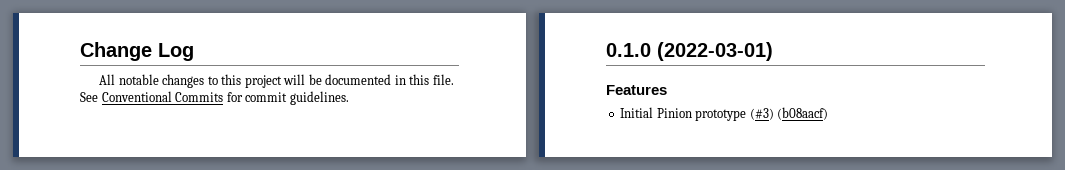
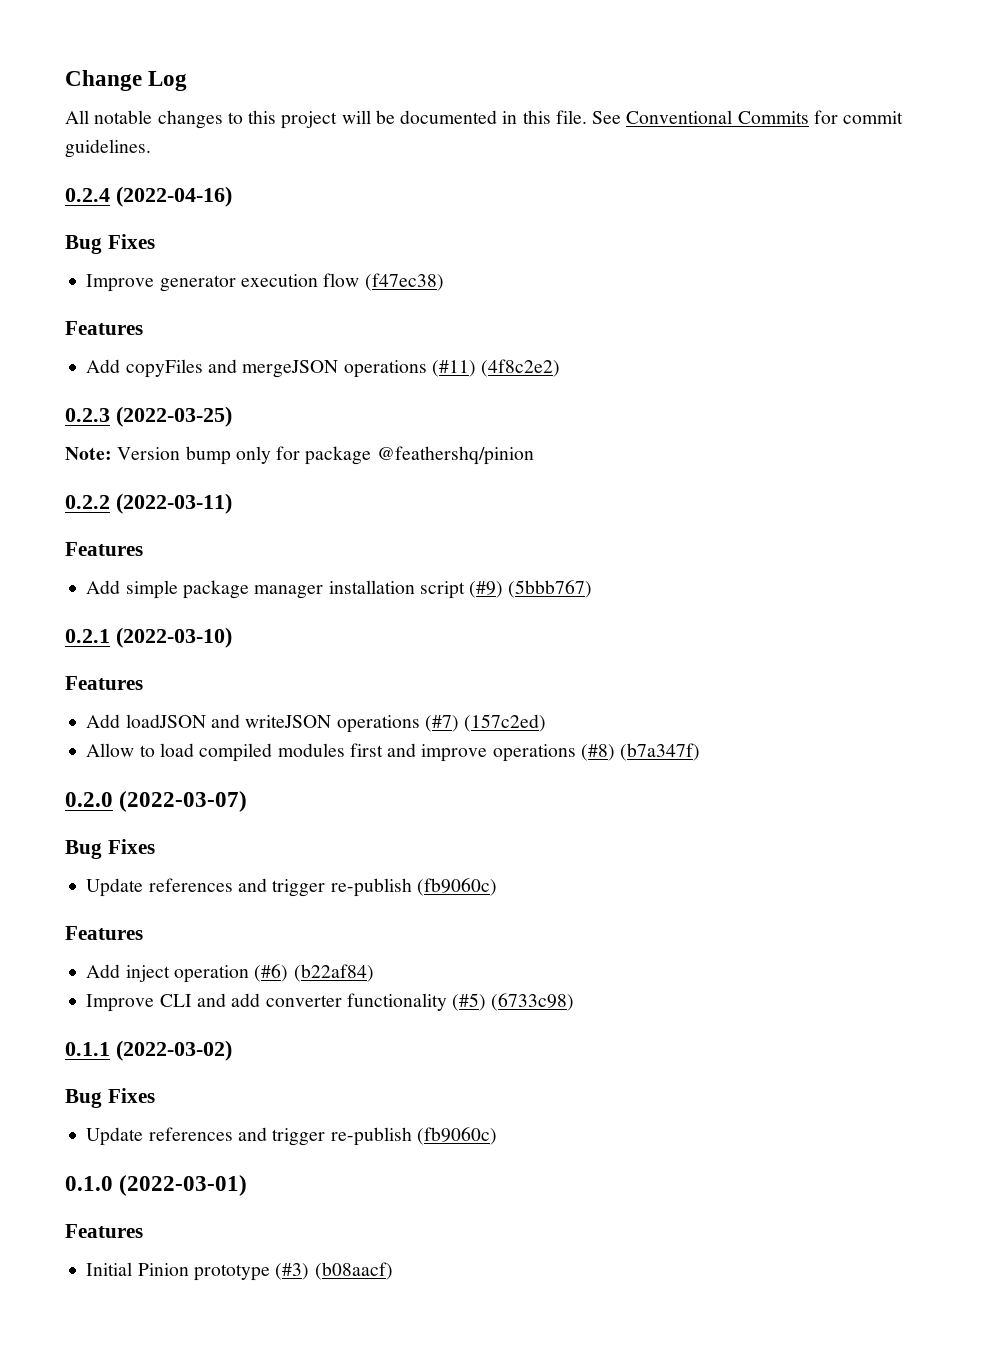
+ 0.2.4 (2022-04-16)
+ Bug Fixes
+ Improve generator execution flow (f47ec38)
+ Features
+ Add copyFiles and mergeJSON operations (#11) (4f8c2e2)
+ 0.2.3 (2022-03-25)
+ Note: Version bump only for package @feathershq/pinion
+ 0.2.2 (2022-03-11)
+ Features
+ Add simple package manager installation script (#9) (5bbb767)
+ 0.2.1 (2022-03-10)
+ Features
+ Add loadJSON and writeJSON operations (#7) (157c2ed)
+ Allow to load compiled modules first and improve operations (#8) (b7a347f)
+ 0.2.0 (2022-03-07)
+ Bug Fixes
+ Update references and trigger re-publish (fb9060c)
+ Features
+ Add inject operation (#6) (b22af84)
+ Improve CLI and add converter functionality (#5) (6733c98)
+ 0.1.1 (2022-03-02)
+ Bug Fixes
+ Update references and trigger re-publish (fb9060c)

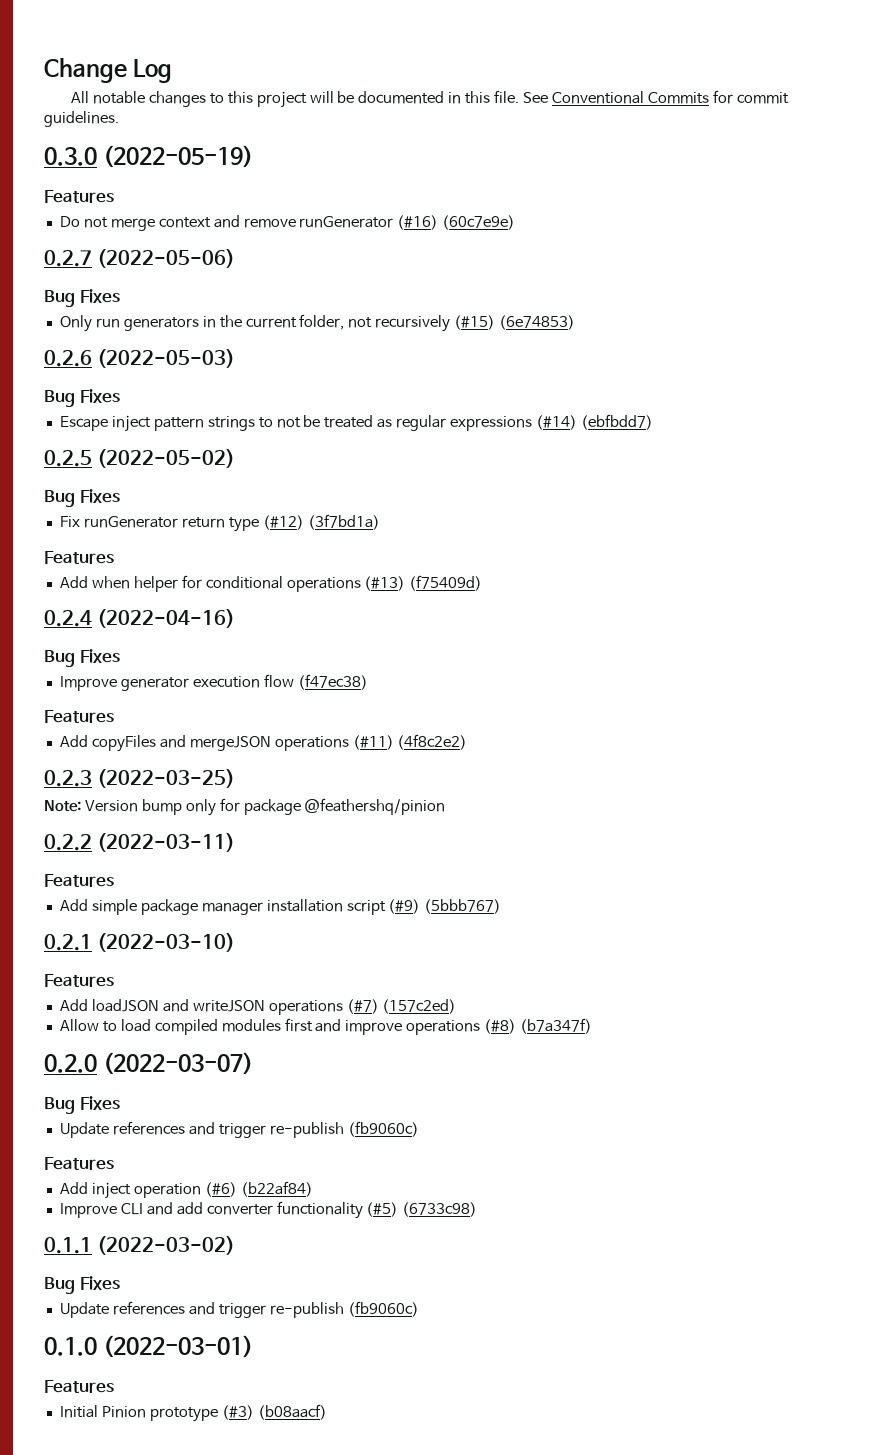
+ 0.3.0 (2022-05-19)
+ Features
+ Do not merge context and remove runGenerator (#16) (60c7e9e)
+ 0.2.7 (2022-05-06)
+ Bug Fixes
+ Only run generators in the current folder, not recursively (#15) (6e74853)
+ 0.2.6 (2022-05-03)
+ Bug Fixes
+ Escape inject pattern strings to not be treated as regular expressions (#14) (ebfbdd7)
+ 0.2.5 (2022-05-02)
+ Bug Fixes
+ Fix runGenerator return type (#12) (3f7bd1a)
+ Features
+ Add when helper for conditional operations (#13) (f75409d)

